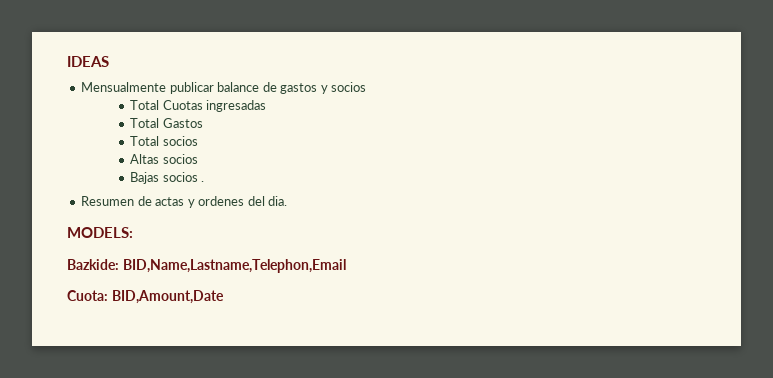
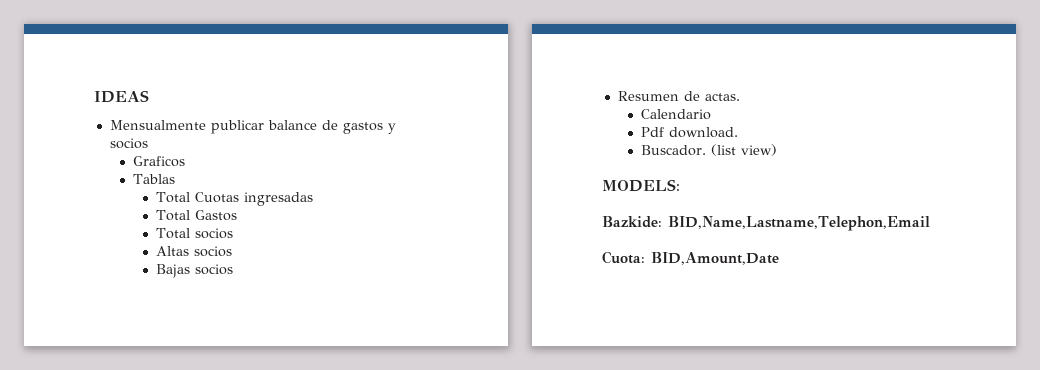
+ Graficos
+ Tablas
- Bajas socios .
+ Bajas socios
- Resumen de actas y ordenes del dia.
+ Resumen de actas.
+ Calendario
+ Pdf download.
+ Buscador. (list view)

